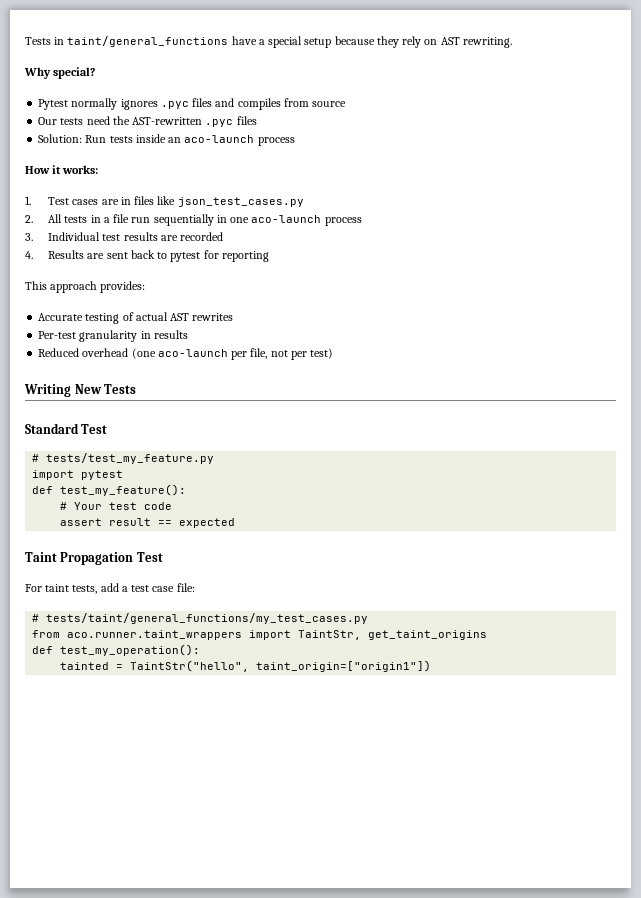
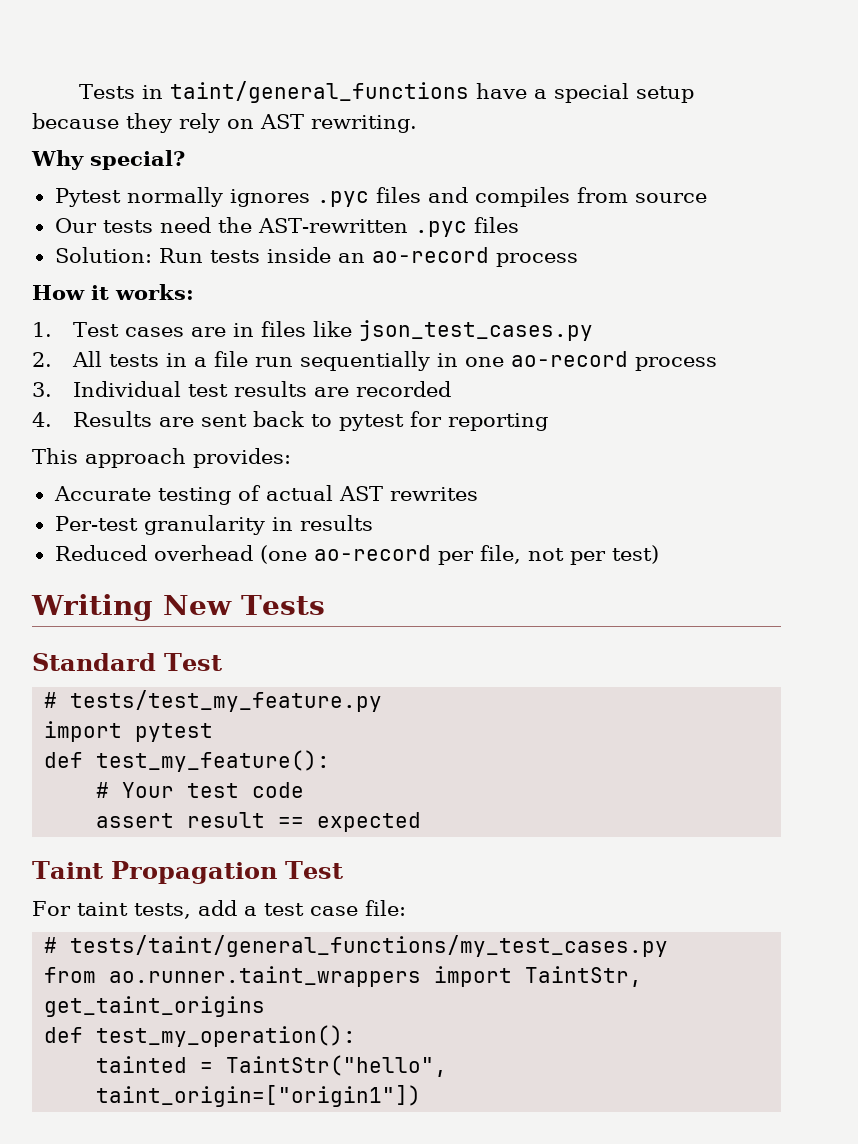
- Solution: Run tests inside an aco-launch process
+ Solution: Run tests inside an ao-record process
- 2. All tests in a file run sequentially in one aco-launch process
+ 2. All tests in a file run sequentially in one ao-record process
- Reduced overhead (one aco-launch per file, not per test)
+ Reduced overhead (one ao-record per file, not per test)
- from aco.runner.taint_wrappers import TaintStr, get_taint_origins
+ from ao.runner.taint_wrappers import TaintStr, get_taint_origins

